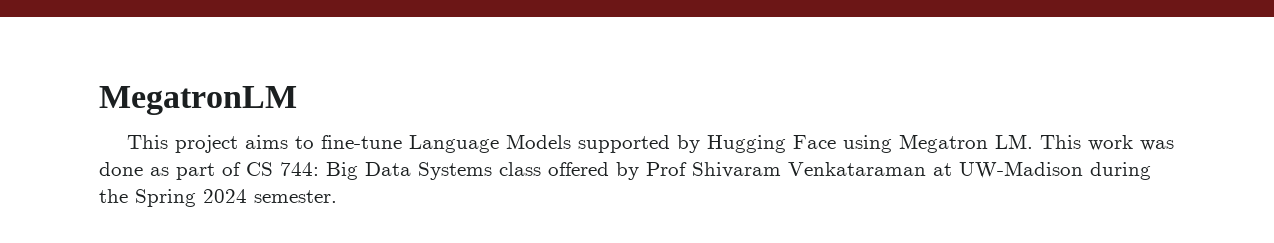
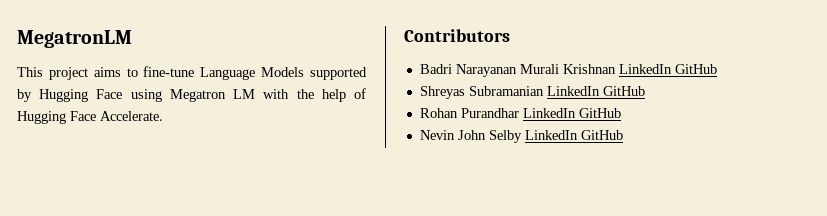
- This project aims to fine-tune Language Models supported by Hugging Face using Megatron LM. This work was done as part of CS 744: Big Data Systems class offered by Prof Shivaram Venkataraman at UW-Madison during the Spring 2024 semester.
+ This project aims to fine-tune Language Models supported by Hugging Face using Megatron LM with the help of Hugging Face Accelerate.
+ Contributors
+ Badri Narayanan Murali Krishnan LinkedIn GitHub
+ Shreyas Subramanian LinkedIn GitHub
+ Rohan Purandhar LinkedIn GitHub
+ Nevin John Selby LinkedIn GitHub

